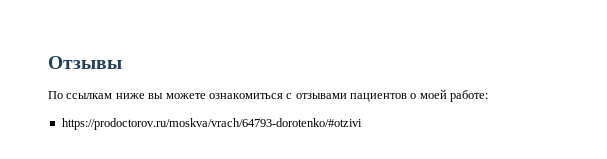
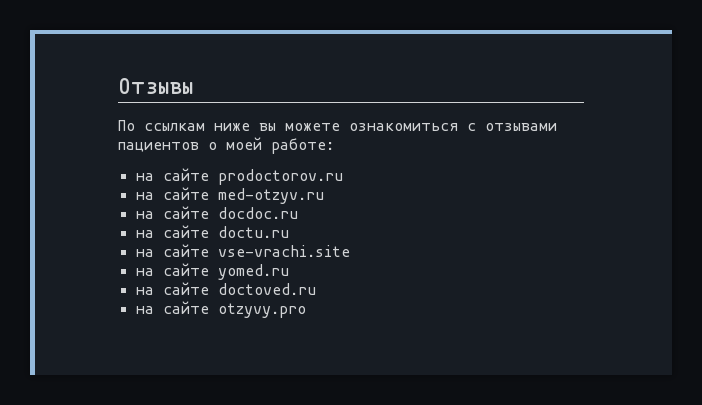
- https://prodoctorov.ru/moskva/vrach/64793-dorotenko/#otzivi
+ на сайте prodoctorov.ru
+ на сайте med-otzyv.ru
+ на сайте docdoc.ru
+ на сайте doctu.ru
+ на сайте vse-vrachi.site
+ на сайте yomed.ru
+ на сайте doctoved.ru
+ на сайте otzyvy.pro

